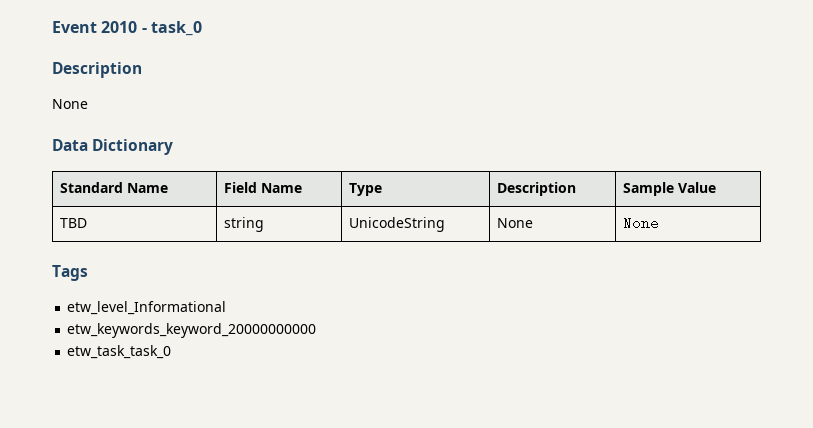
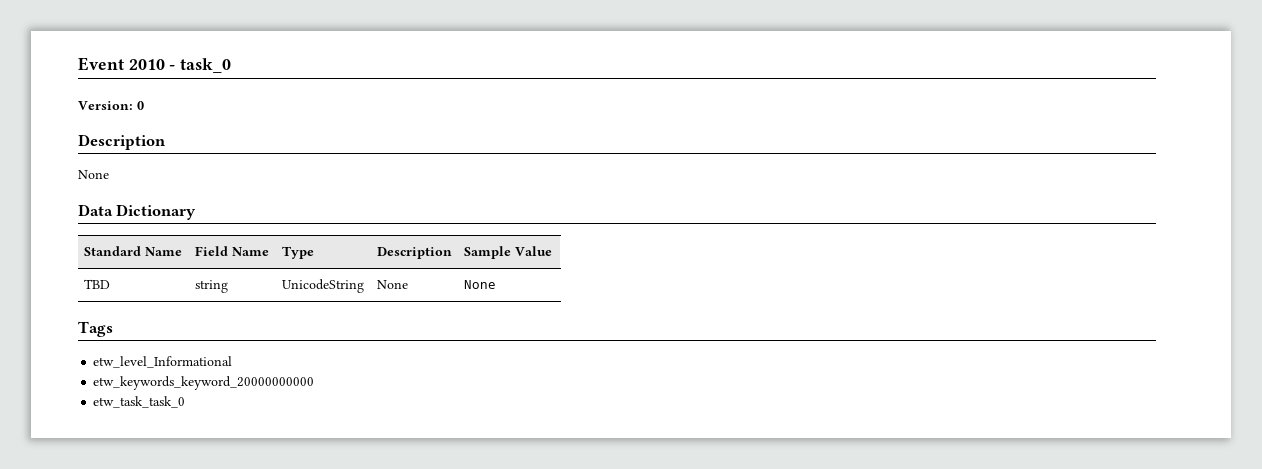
+ Version: 0

